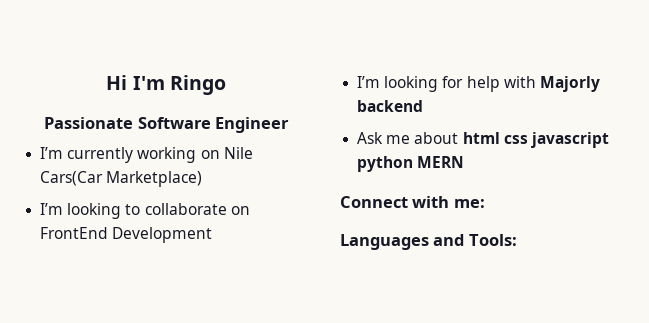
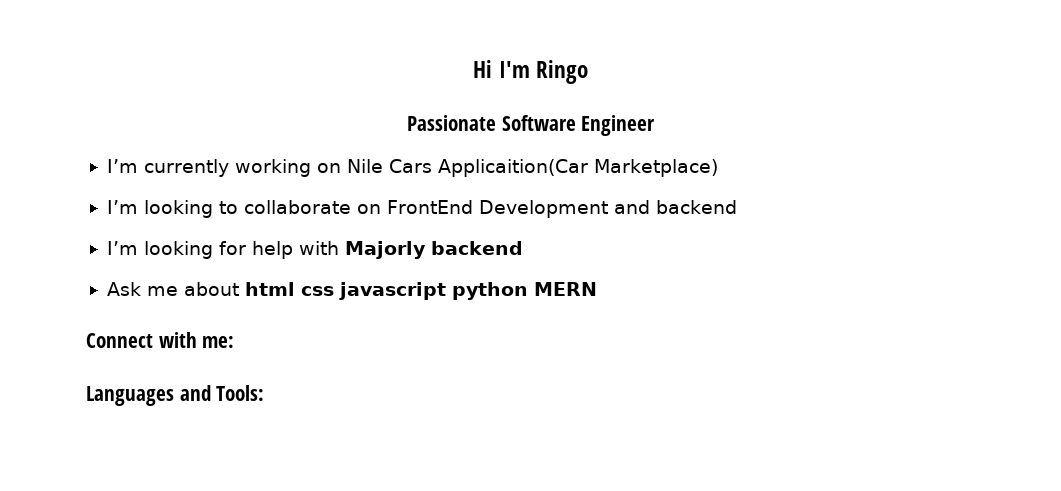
- I’m currently working on Nile Cars(Car Marketplace)
+ I’m currently working on Nile Cars Applicaition(Car Marketplace)
- I’m looking to collaborate on FrontEnd Development
+ I’m looking to collaborate on FrontEnd Development and backend

